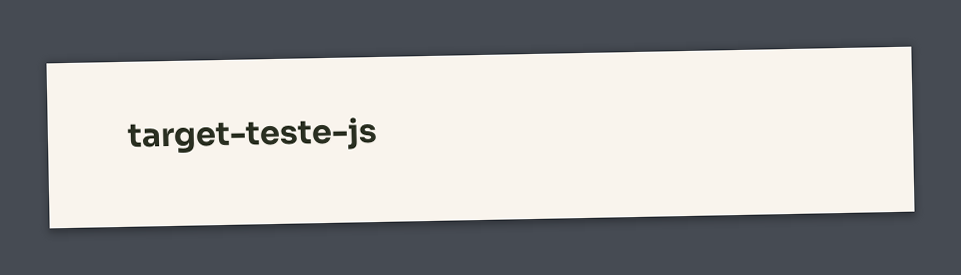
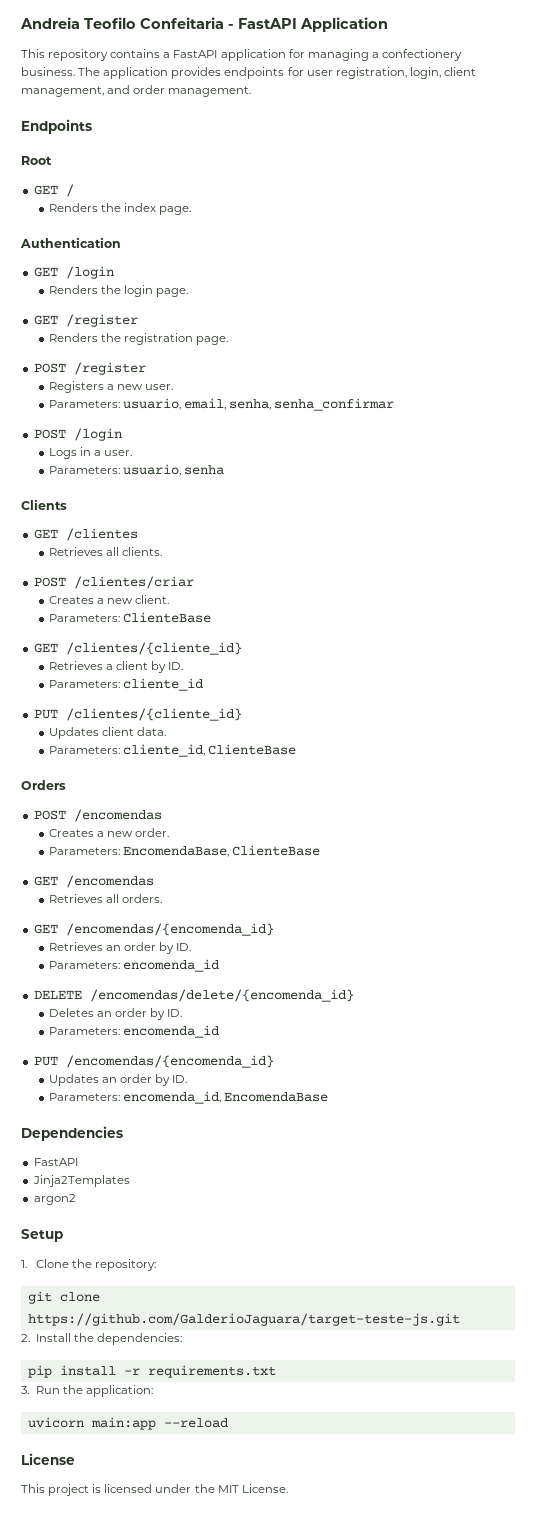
- target-teste-js
+ Andreia Teofilo Confeitaria - FastAPI Application
+ This repository contains a FastAPI application for managing a confectionery business. The application provides endpoints for user registration, login, client management, and order management.
+ Endpoints
+ Root
+ GET /
+ Renders the index page.
+ Authentication
+ GET /login
+ Renders the login page.
+ GET /register
+ Renders the registration page.
+ POST /register
+ Registers a new user.
+ Parameters: usuario, email, senha, senha_confirmar
+ POST /login
+ Logs in a user.
+ Parameters: usuario, senha
+ Clients
+ GET /clientes
+ Retrieves all clients.
+ POST /clientes/criar
+ Creates a new client.
+ Parameters: ClienteBase
+ GET /clientes/{cliente_id}
+ Retrieves a client by ID.
+ Parameters: cliente_id
+ PUT /clientes/{cliente_id}
+ Updates client data.
+ Parameters: cliente_id, ClienteBase
+ Orders
+ POST /encomendas
+ Creates a new order.
+ Parameters: EncomendaBase, ClienteBase
+ GET /encomendas
+ Retrieves all orders.
+ GET /encomendas/{encomenda_id}
+ Retrieves an order by ID.
+ Parameters: encomenda_id
+ DELETE /encomendas/delete/{encomenda_id}
+ Deletes an order by ID.
+ Parameters: encomenda_id
+ PUT /encomendas/{encomenda_id}
+ Updates an order by ID.
+ Parameters: encomenda_id, EncomendaBase
+ Dependencies
+ FastAPI
+ Jinja2Templates
+ argon2
+ Setup
+ 1. Clone the repository:
+ git clone https://github.com/GalderioJaguara/target-teste-js.git
+ 2. Install the dependencies:
+ pip install -r requirements.txt
+ 3. Run the application:
+ uvicorn main:app --reload
+ License
+ This project is licensed under the MIT License.

